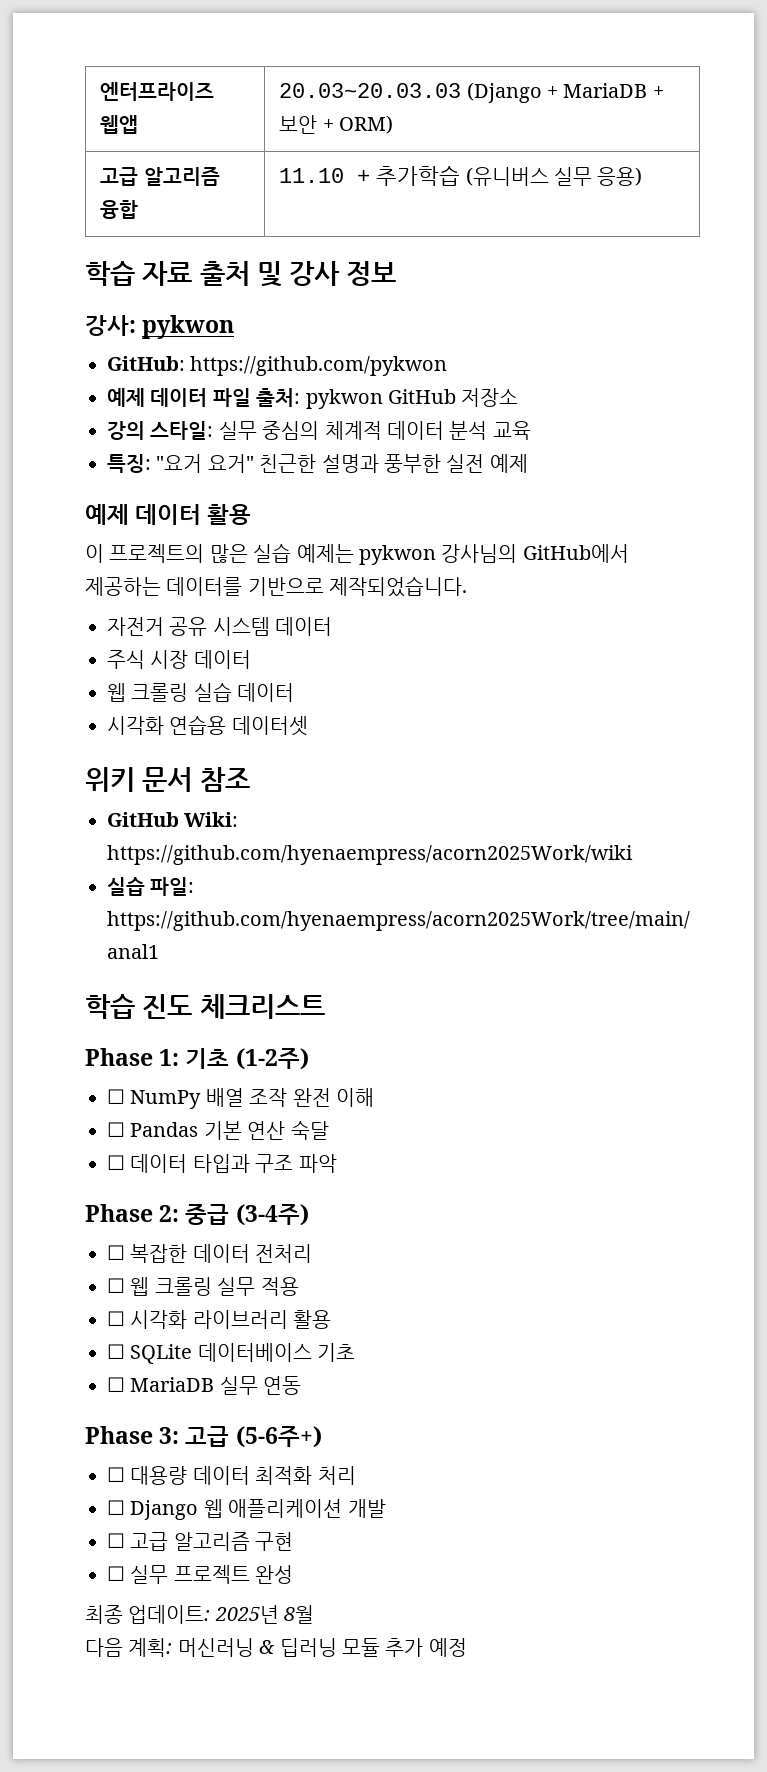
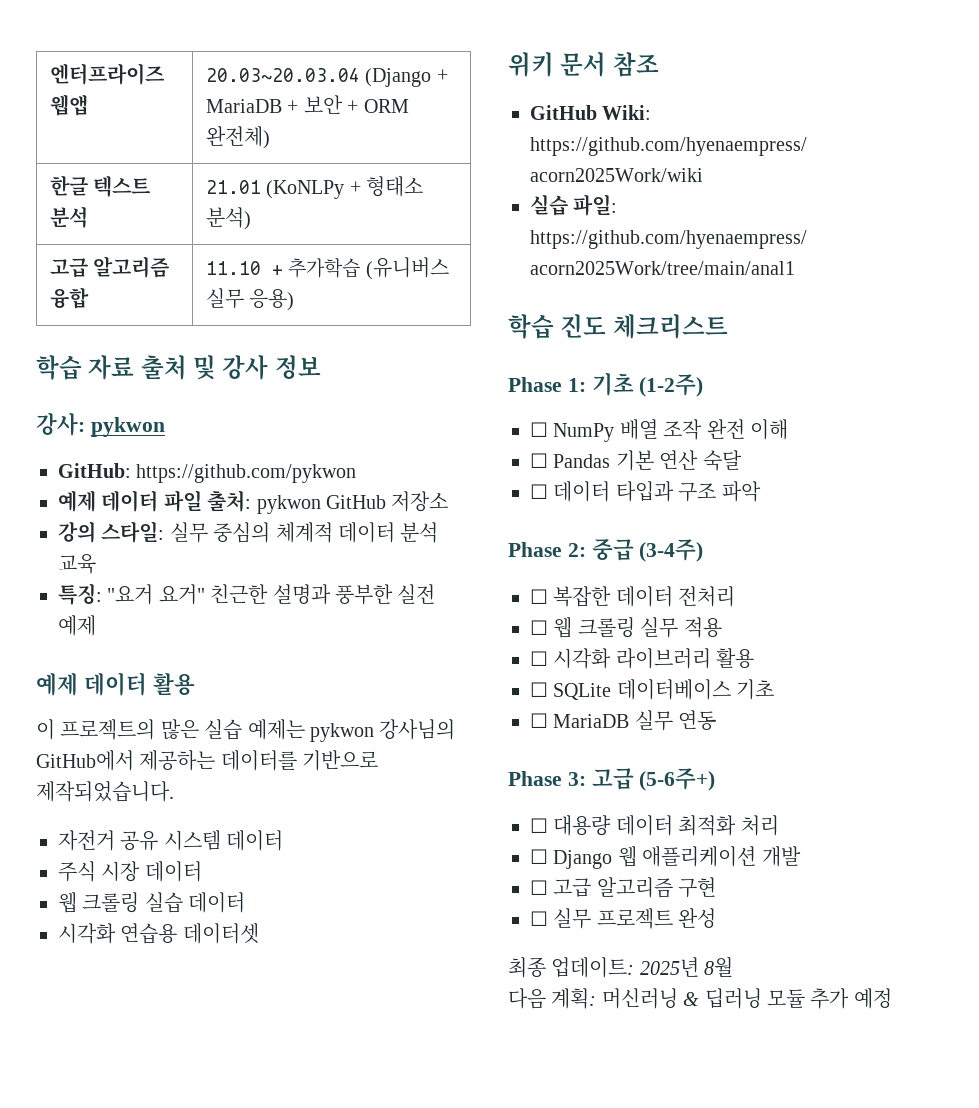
- 엔터프라이즈 웹앱 | 20.03~20.03.03 (Django + MariaDB + 보안 + ORM)
+ 엔터프라이즈 웹앱 | 20.03~20.03.04 (Django + MariaDB + 보안 + ORM 완전체)
+ 한글 텍스트 분석 | 21.01 (KoNLPy + 형태소 분석)

